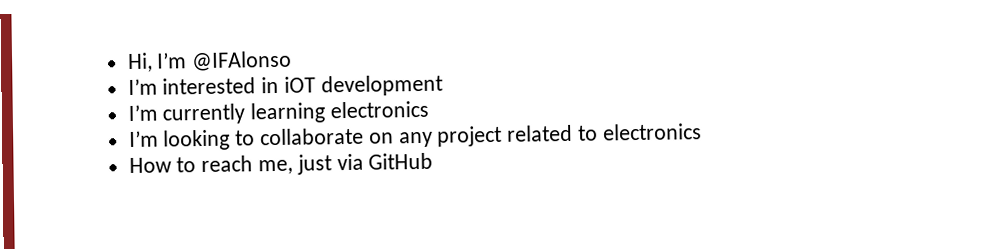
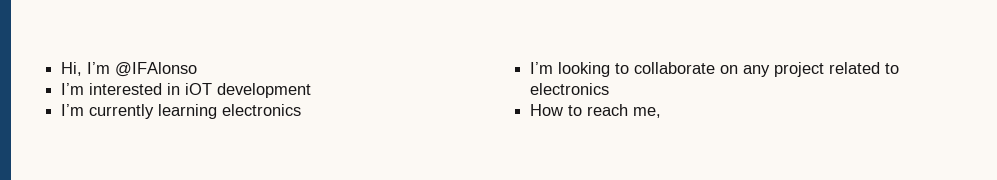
- How to reach me, just via GitHub
+ How to reach me,

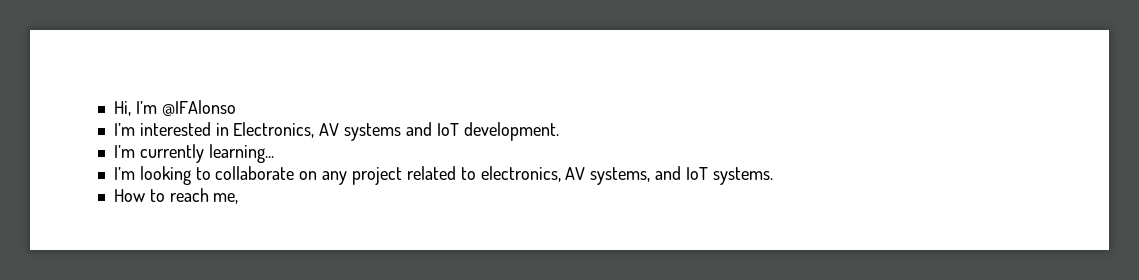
- I’m interested in iOT development
+ I’m interested in Electronics, AV systems and IoT development.
- I’m currently learning electronics
+ I’m currently learning...
- I’m looking to collaborate on any project related to electronics
+ I’m looking to collaborate on any project related to electronics, AV systems, and IoT systems.

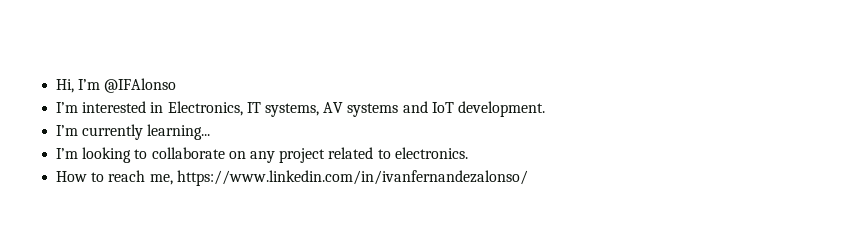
- I’m interested in Electronics, AV systems and IoT development.
+ I’m interested in Electronics, IT systems, AV systems and IoT development.
- I’m looking to collaborate on any project related to electronics, AV systems, and IoT systems.
+ I’m looking to collaborate on any project related to electronics.
- How to reach me,
+ How to reach me, https://www.linkedin.com/in/ivanfernandezalonso/

